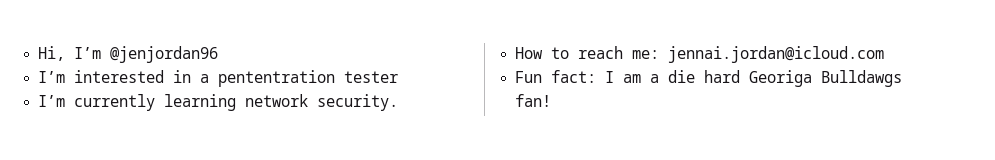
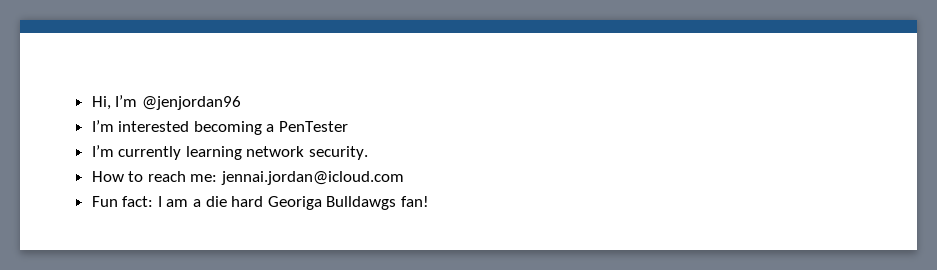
- I’m interested in a pententration tester
+ I’m interested becoming a PenTester

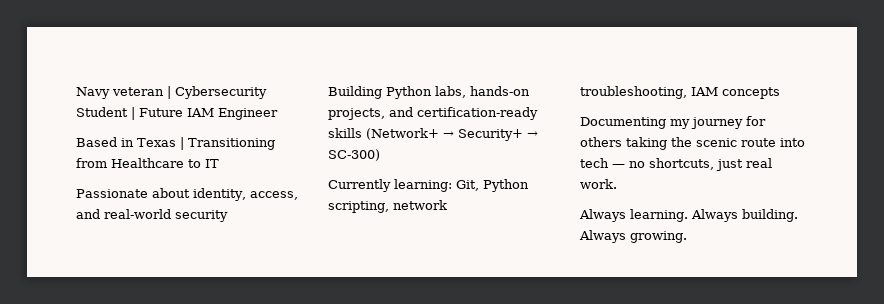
- Hi, I’m @jenjordan96
- I’m interested becoming a PenTester
- I’m currently learning network security.
- How to reach me: jennai.jordan@icloud.com
- Fun fact: I am a die hard Georiga Bulldawgs fan!
+ Navy veteran | Cybersecurity Student | Future IAM Engineer
+ Based in Texas | Transitioning from Healthcare to IT
+ Passionate about identity, access, and real-world security
+ Building Python labs, hands-on projects, and certification-ready skills (Network+ → Security+ → SC-300)
+ Currently learning: Git, Python scripting, network troubleshooting, IAM concepts
+ Documenting my journey for others taking the scenic route into tech — no shortcuts, just real work.
+ Always learning. Always building. Always growing.

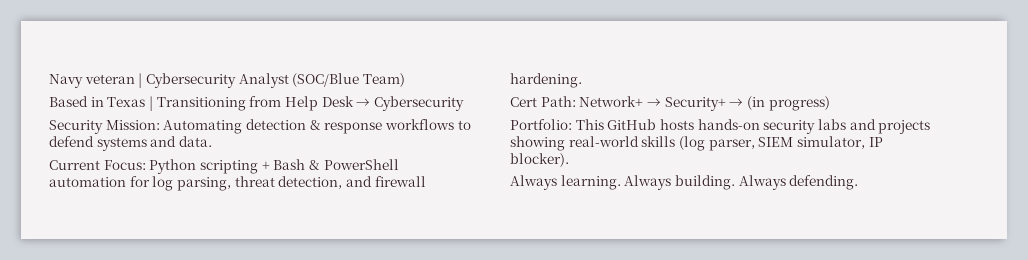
- Navy veteran | Cybersecurity Student | Future IAM Engineer
+ Navy veteran | Cybersecurity Analyst (SOC/Blue Team)
- Based in Texas | Transitioning from Healthcare to IT
- Passionate about identity, access, and real-world security
- Building Python labs, hands-on projects, and certification-ready skills (Network+ → Security+ → SC-300)
- Currently learning: Git, Python scripting, network troubleshooting, IAM concepts
- Documenting my journey for others taking the scenic route into tech — no shortcuts, just real work.
+ Based in Texas | Transitioning from Help Desk → Cybersecurity
+ Security Mission: Automating detection & response workflows to defend systems and data.
+ Current Focus: Python scripting + Bash & PowerShell automation for log parsing, threat detection, and firewall hardening.
+ Cert Path: Network+ → Security+ → (in progress)
+ Portfolio: This GitHub hosts hands‑on security labs and projects showing real‑world skills (log parser, SIEM simulator, IP blocker).
- Always growing.
+ Always defending.

